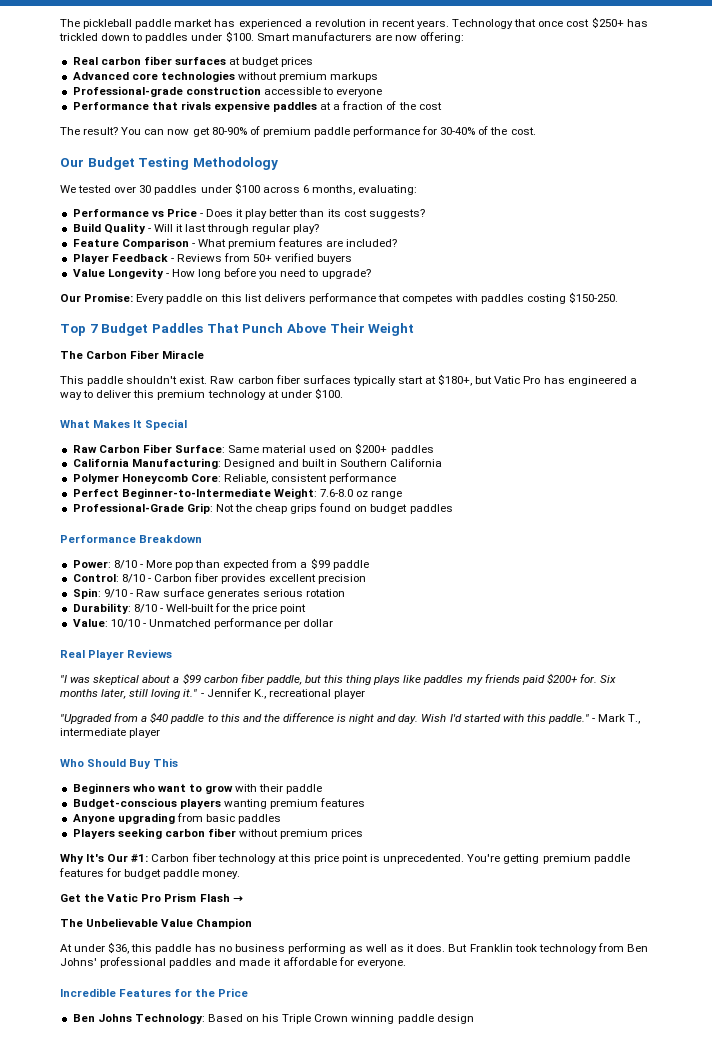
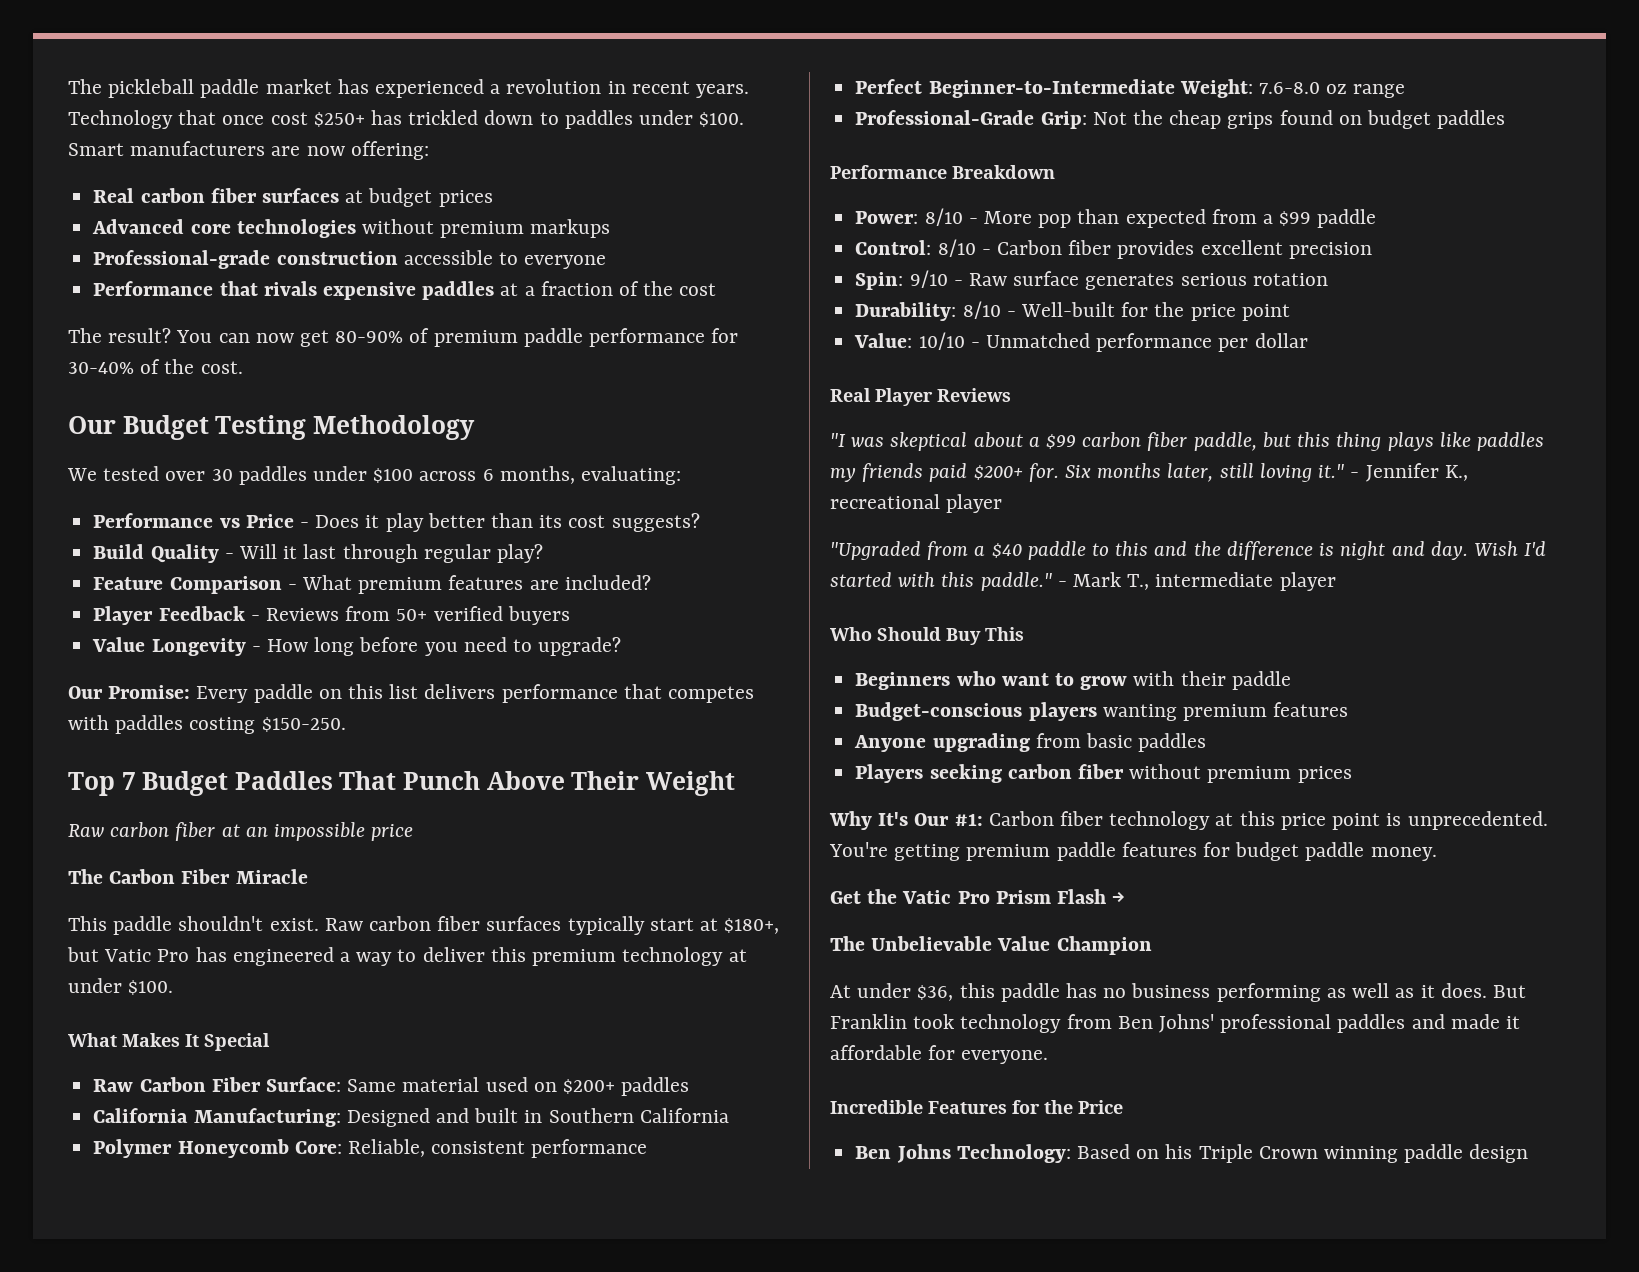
+ Raw carbon fiber at an impossible price

